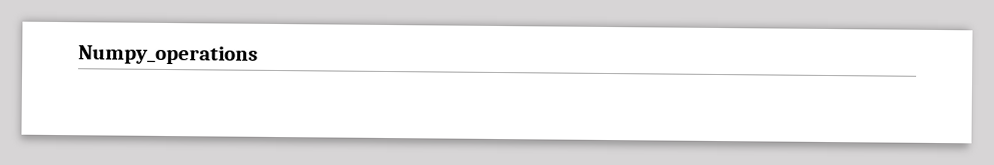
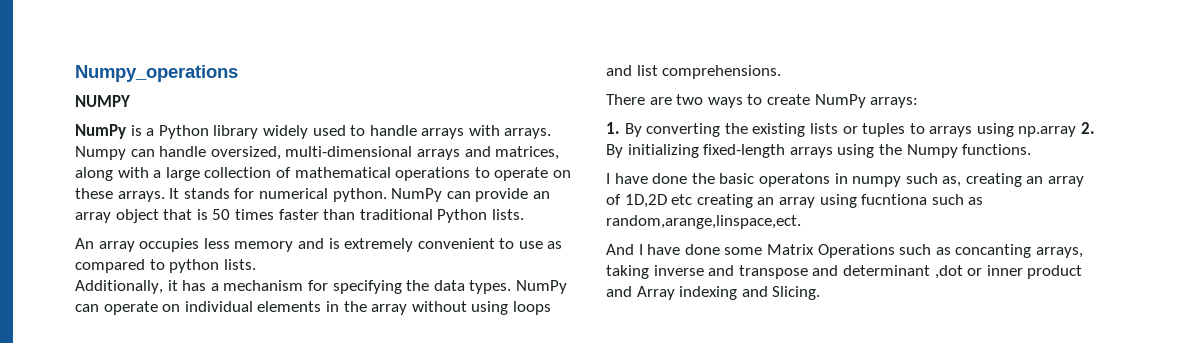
+ NUMPY
+ NumPy is a Python library widely used to handle arrays with arrays. Numpy can handle oversized, multi-dimensional arrays and matrices, along with a large collection of mathematical operations to operate on these arrays. It stands for numerical python. NumPy can provide an array object that is 50 times faster than traditional Python lists.
+ An array occupies less memory and is extremely convenient to use as compared to python lists.
+ Additionally, it has a mechanism for specifying the data types. NumPy can operate on individual elements in the array without using loops and list comprehensions.
+ There are two ways to create NumPy arrays:
+ 1. By converting the existing lists or tuples to arrays using np.array 2. By initializing fixed-length arrays using the Numpy functions.
+ I have done the basic operatons in numpy such as, creating an array of 1D,2D etc creating an array using fucntiona such as random,arange,linspace,ect.
+ And I have done some Matrix Operations such as concanting arrays, taking inverse and transpose and determinant ,dot or inner product and Array indexing and Slicing.

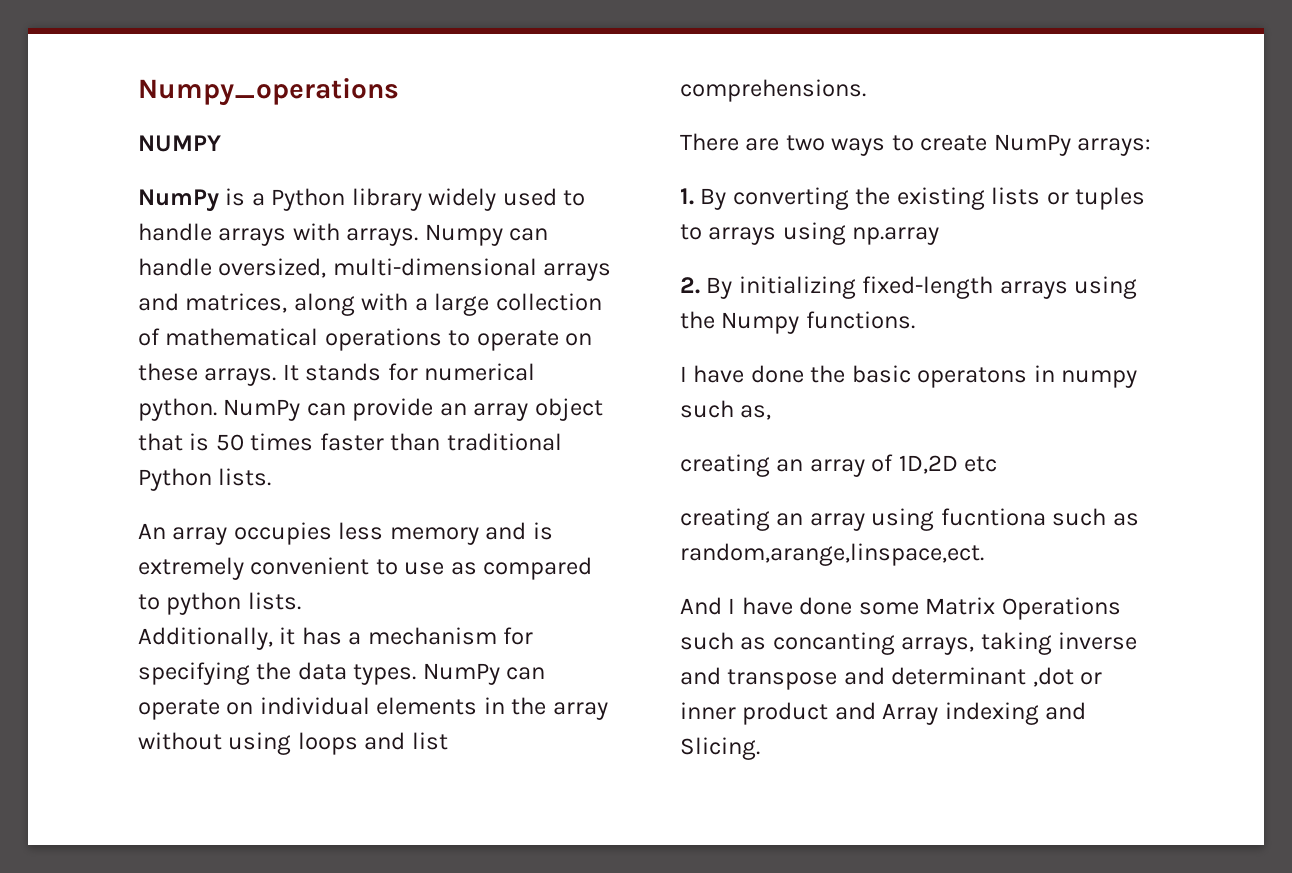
- 1. By converting the existing lists or tuples to arrays using np.array 2. By initializing fixed-length arrays using the Numpy functions.
+ 1. By converting the existing lists or tuples to arrays using np.array
+ 2. By initializing fixed-length arrays using the Numpy functions.
- I have done the basic operatons in numpy such as, creating an array of 1D,2D etc creating an array using fucntiona such as random,arange,linspace,ect.
+ I have done the basic operatons in numpy such as,
+ creating an array of 1D,2D etc
+ creating an array using fucntiona such as random,arange,linspace,ect.

